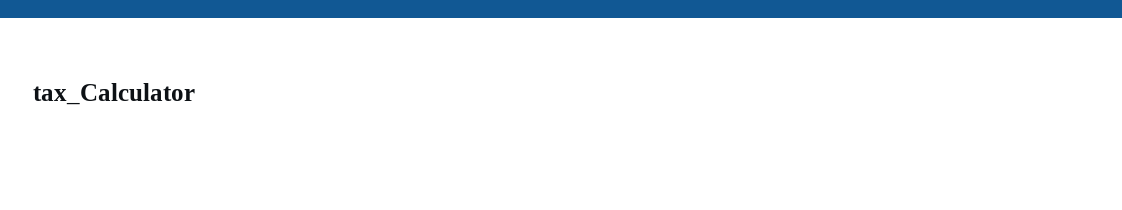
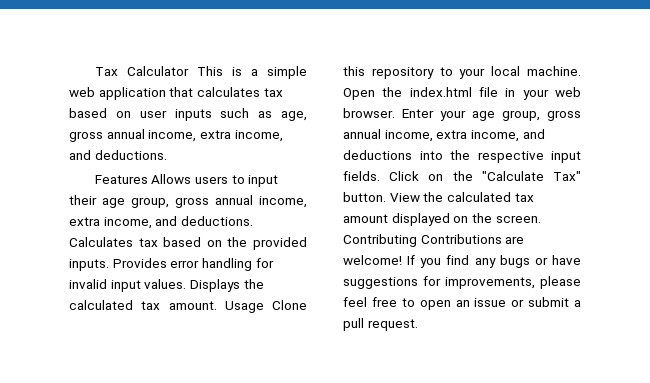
- tax_Calculator
+ Tax Calculator This is a simple web application that calculates tax based on user inputs such as age, gross annual income, extra income, and deductions.
+ Features Allows users to input their age group, gross annual income, extra income, and deductions. Calculates tax based on the provided inputs. Provides error handling for invalid input values. Displays the calculated tax amount. Usage Clone this repository to your local machine. Open the index.html file in your web browser. Enter your age group, gross annual income, extra income, and deductions into the respective input fields. Click on the "Calculate Tax" button. View the calculated tax amount displayed on the screen. Contributing Contributions are welcome! If you find any bugs or have suggestions for improvements, please feel free to open an issue or submit a pull request.

